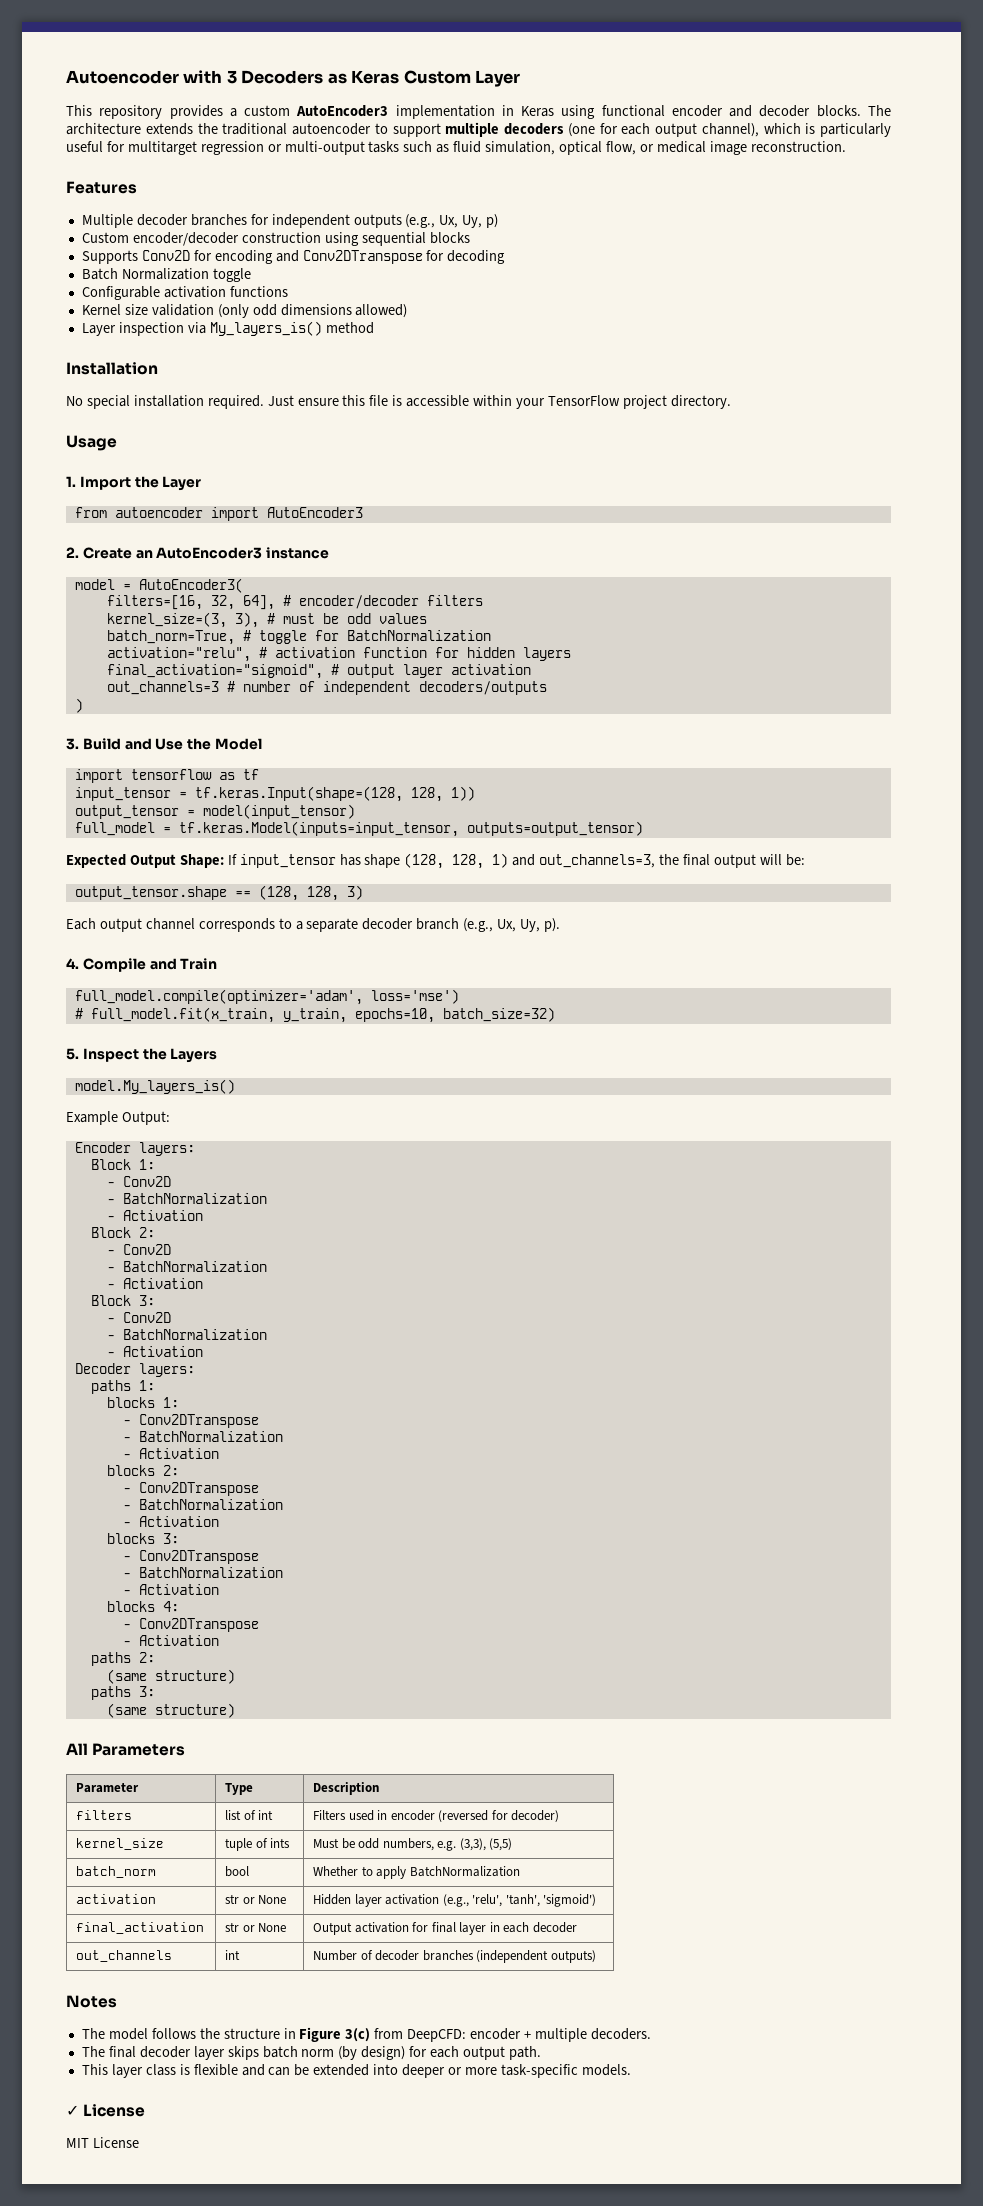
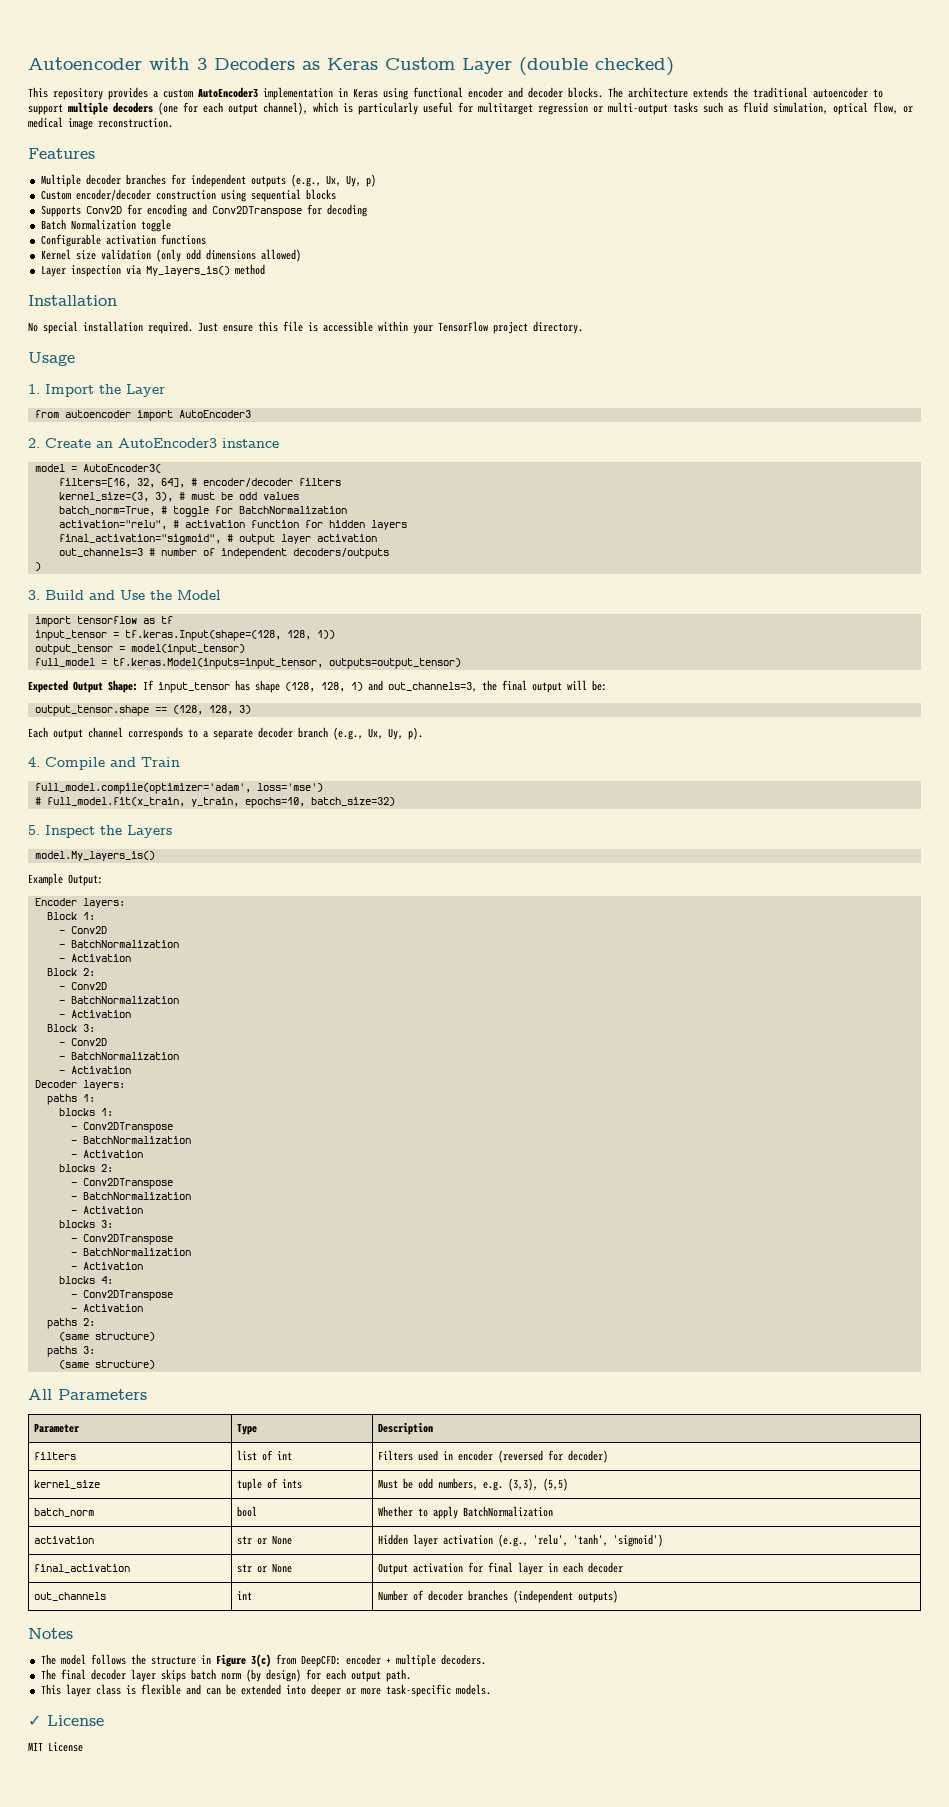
- Autoencoder with 3 Decoders as Keras Custom Layer
+ Autoencoder with 3 Decoders as Keras Custom Layer (double checked)

